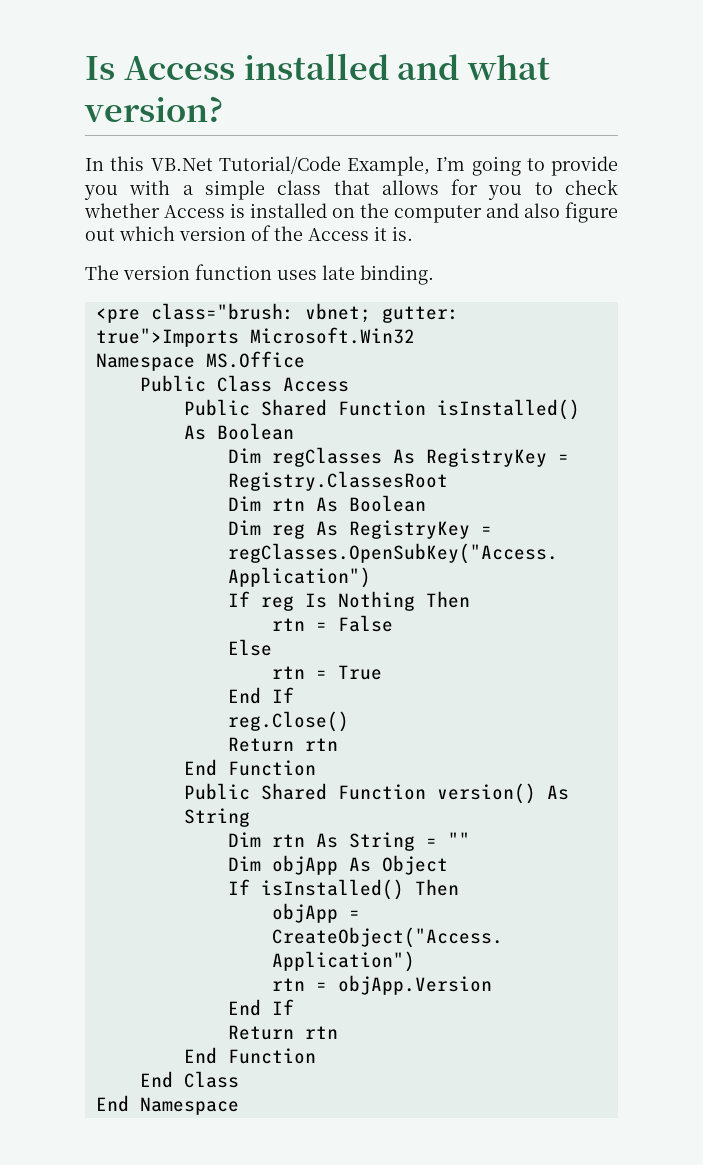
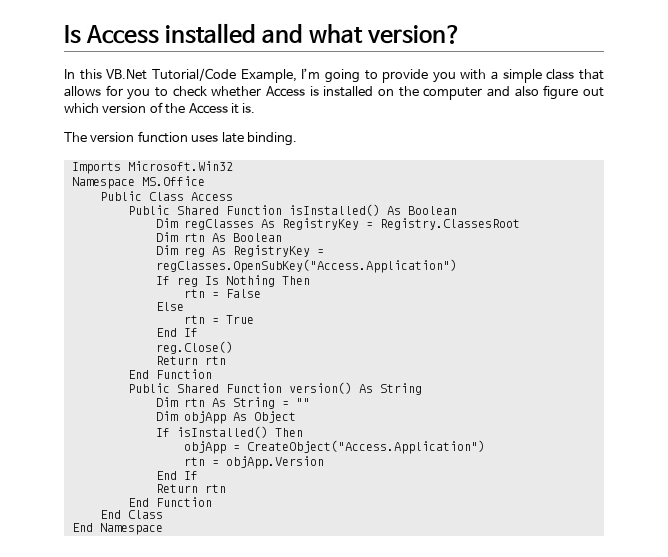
- <pre class="brush: vbnet; gutter: true">Imports Microsoft.Win32
+ Imports Microsoft.Win32

